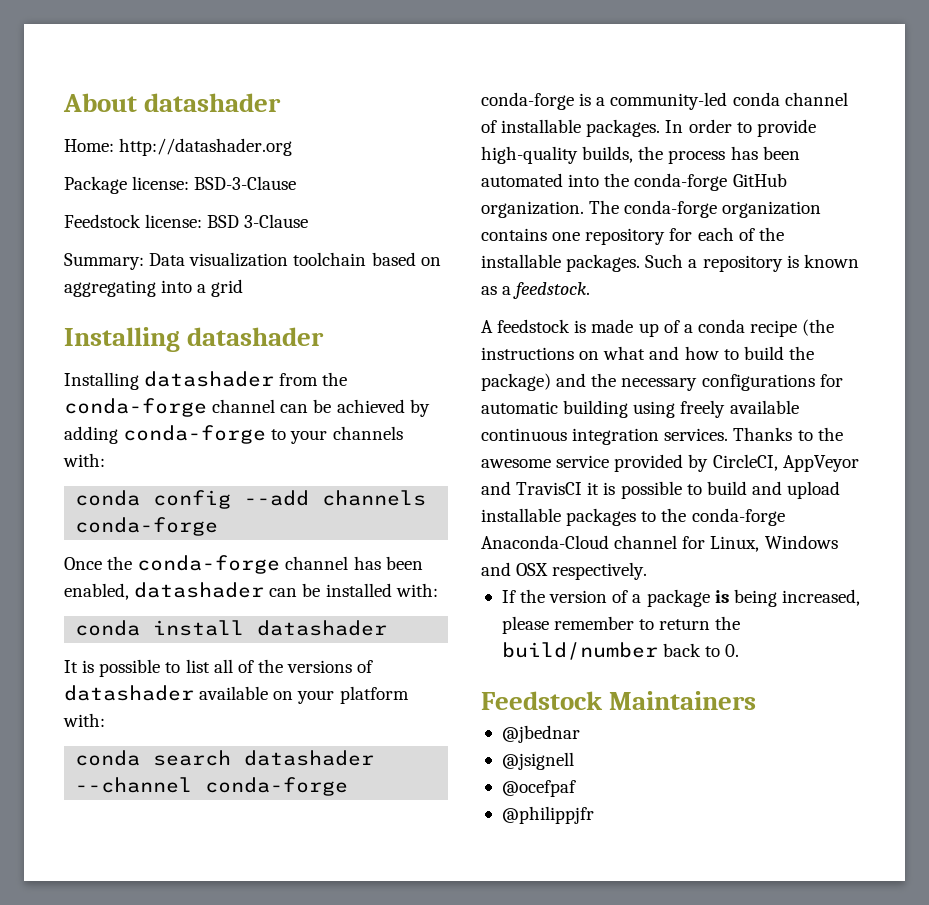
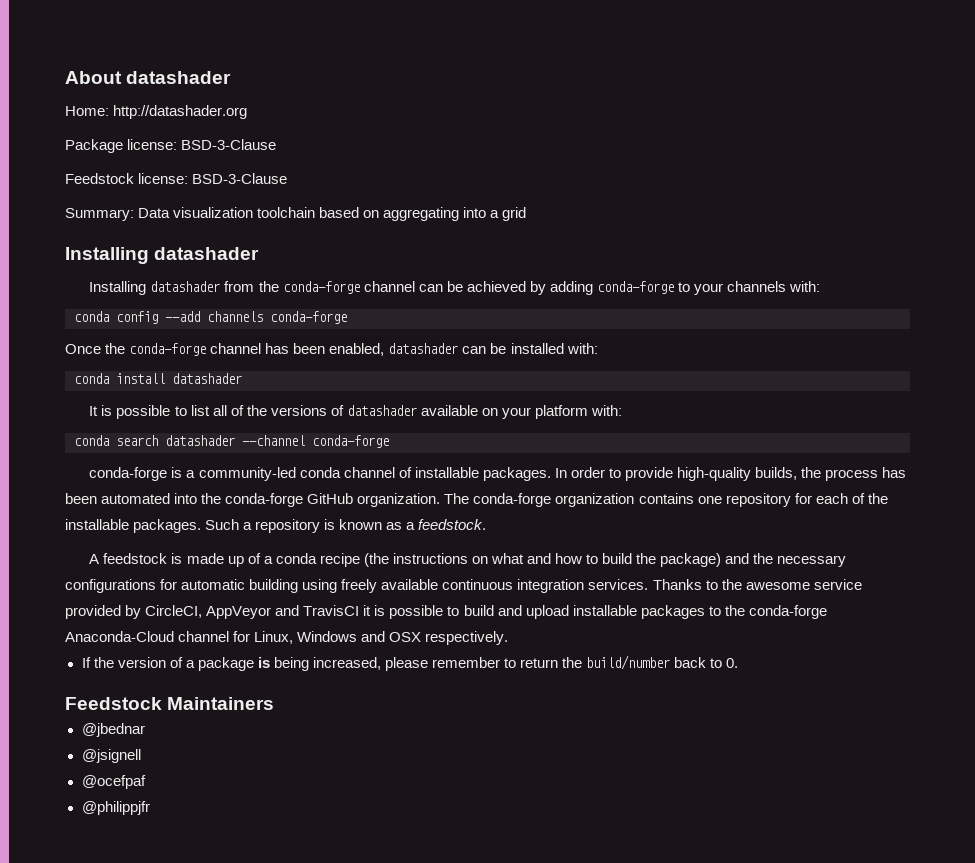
- Feedstock license: BSD 3-Clause
+ Feedstock license: BSD-3-Clause

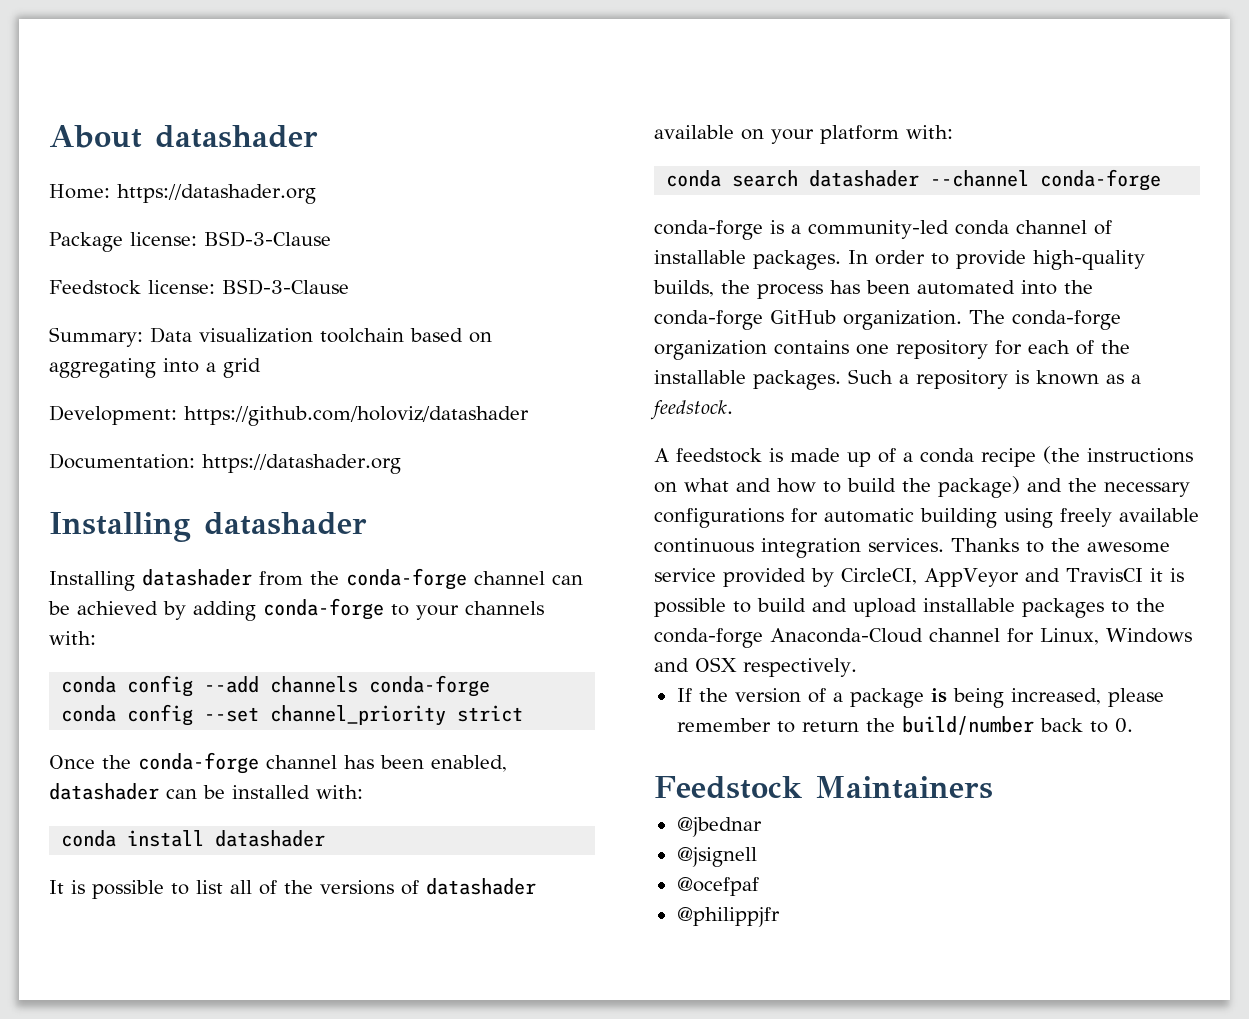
- Home: http://datashader.org
+ Home: https://datashader.org
+ Development: https://github.com/holoviz/datashader
+ Documentation: https://datashader.org
+ conda config --set channel_priority strict

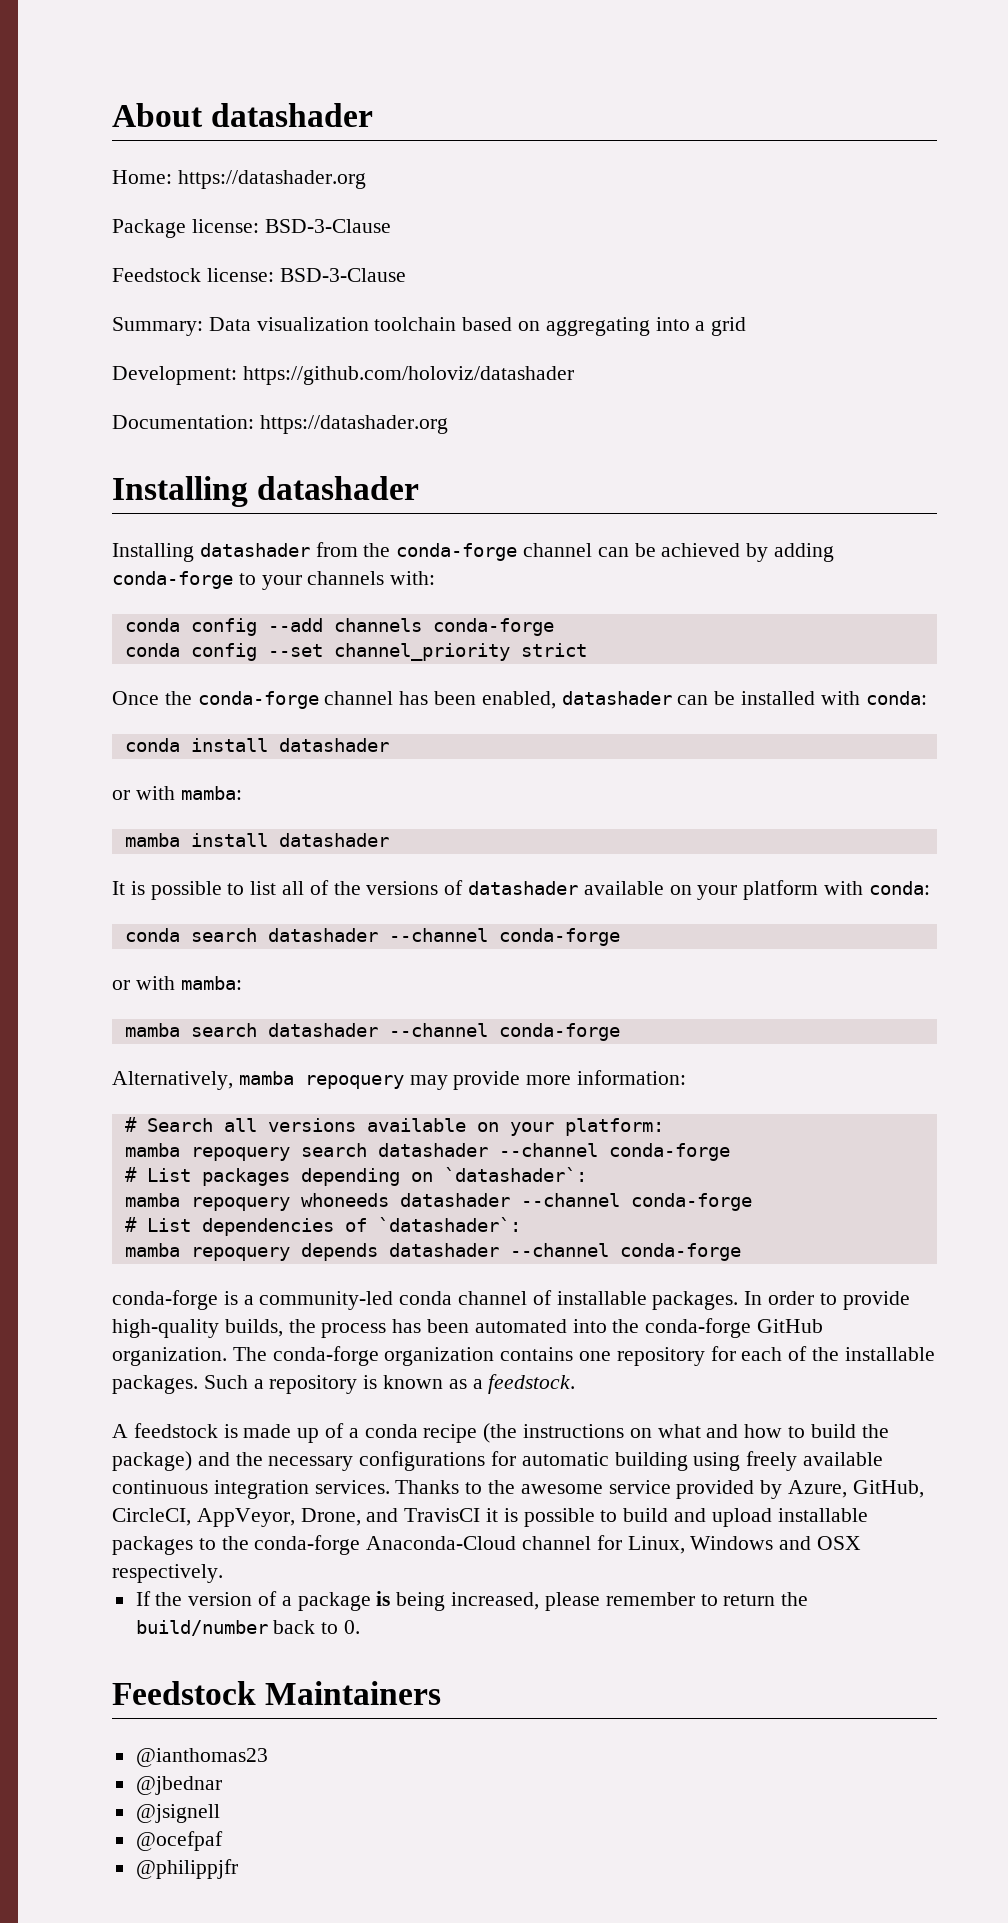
- Once the conda-forge channel has been enabled, datashader can be installed with:
+ Once the conda-forge channel has been enabled, datashader can be installed with conda:
  conda install datashader
+ or with mamba:
+ mamba install datashader
- It is possible to list all of the versions of datashader available on your platform with:
+ It is possible to list all of the versions of datashader available on your platform with conda:
  conda search datashader --channel conda-forge
+ or with mamba:
+ mamba search datashader --channel conda-forge
+ Alternatively, mamba repoquery may provide more information:
+ # Search all versions available on your platform:
+ mamba repoquery search datashader --channel conda-forge
+ # List packages depending on `datashader`:
+ mamba repoquery whoneeds datashader --channel conda-forge
+ # List dependencies of `datashader`:
+ mamba repoquery depends datashader --channel conda-forge
- Thanks to the awesome service provided by CircleCI, AppVeyor and TravisCI it is possible to build and upload installable packages to the conda-forge Anaconda-Cloud channel for Linux, Windows and OSX respectively.
+ Thanks to the awesome service provided by Azure, GitHub, CircleCI, AppVeyor, Drone, and TravisCI it is possible to build and upload installable packages to the conda-forge Anaconda-Cloud channel for Linux, Windows and OSX respectively.
+ @ianthomas23

